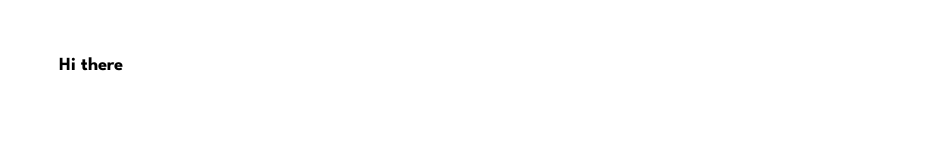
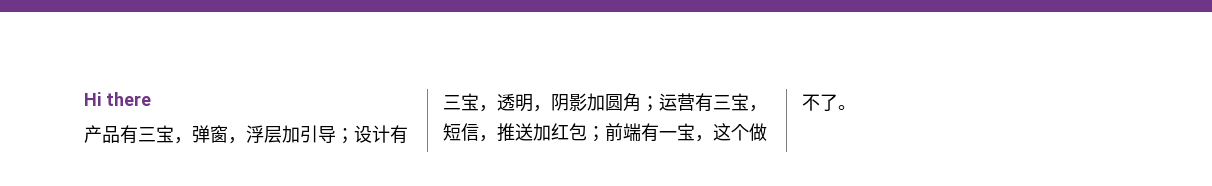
+ 产品有三宝，弹窗，浮层加引导；设计有三宝，透明，阴影加圆角；运营有三宝，短信，推送加红包；前端有一宝，这个做不了。

